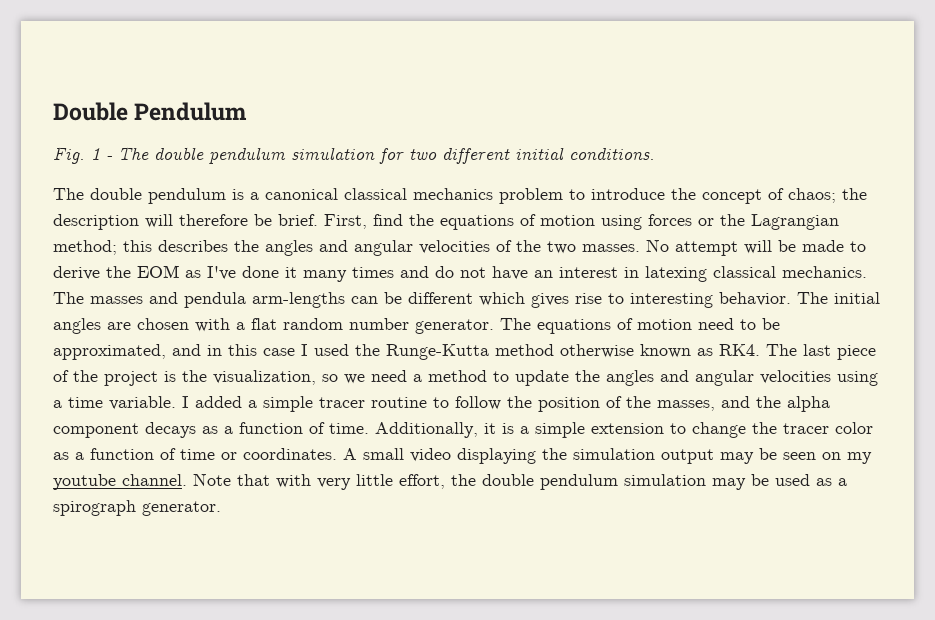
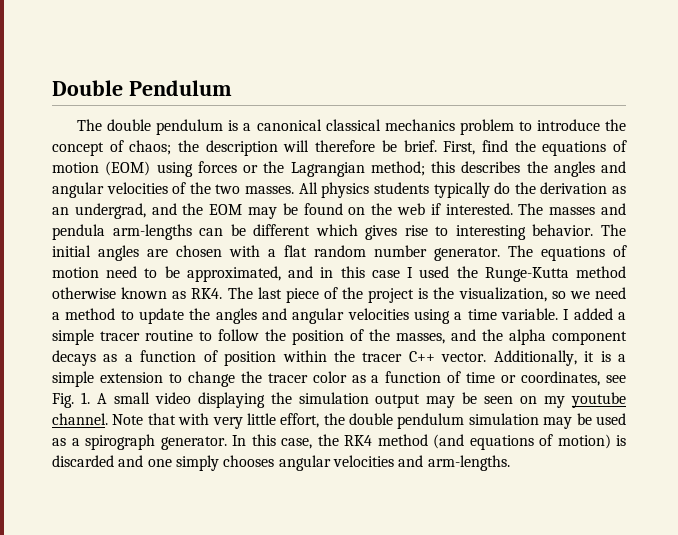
- Fig. 1 - The double pendulum simulation for two different initial conditions.
- First, find the equations of motion using forces or the Lagrangian method; this describes the angles and angular velocities of the two masses.
+ First, find the equations of motion (EOM) using forces or the Lagrangian method; this describes the angles and angular velocities of the two masses.
- No attempt will be made to derive the EOM as I've done it many times and do not have an interest in latexing classical mechanics.
+ All physics students typically do the derivation as an undergrad, and the EOM may be found on the web if interested.
- I added a simple tracer routine to follow the position of the masses, and the alpha component decays as a function of time.
+ I added a simple tracer routine to follow the position of the masses, and the alpha component decays as a function of position within the tracer C++ vector.
- Additionally, it is a simple extension to change the tracer color as a function of time or coordinates. A small video displaying the simulation output may be seen on my youtube channel.
+ Additionally, it is a simple extension to change the tracer color as a function of time or coordinates, see Fig. 1. A small video displaying the simulation output may be seen on my youtube channel.
+ In this case, the RK4 method (and equations of motion) is discarded and one simply chooses angular velocities and arm-lengths.

